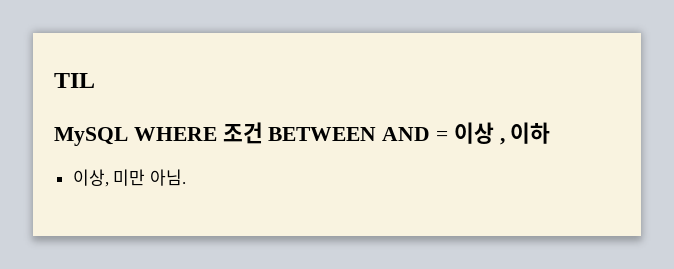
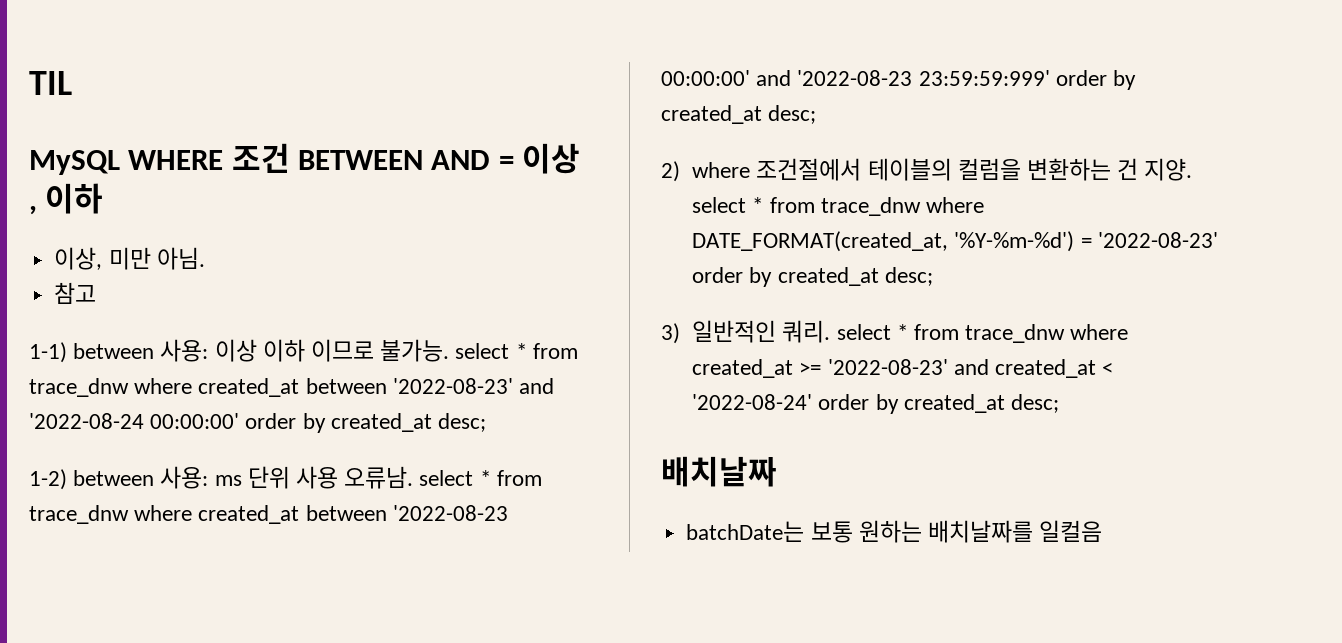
+ 참고
+ 1-1) between 사용: 이상 이하 이므로 불가능. select * from trace_dnw where created_at between '2022-08-23' and '2022-08-24 00:00:00' order by created_at desc;
+ 1-2) between 사용: ms 단위 사용 오류남. select * from trace_dnw where created_at between '2022-08-23 00:00:00' and '2022-08-23 23:59:59:999' order by created_at desc;
+ 2) where 조건절에서 테이블의 컬럼을 변환하는 건 지양. select * from trace_dnw where DATE_FORMAT(created_at, '%Y-%m-%d') = '2022-08-23' order by created_at desc;
+ 3) 일반적인 쿼리. select * from trace_dnw where created_at >= '2022-08-23' and created_at < '2022-08-24' order by created_at desc;
+ 배치날짜
+ batchDate는 보통 원하는 배치날짜를 일컬음

